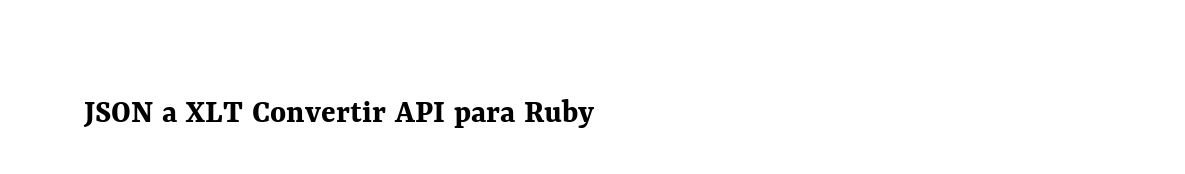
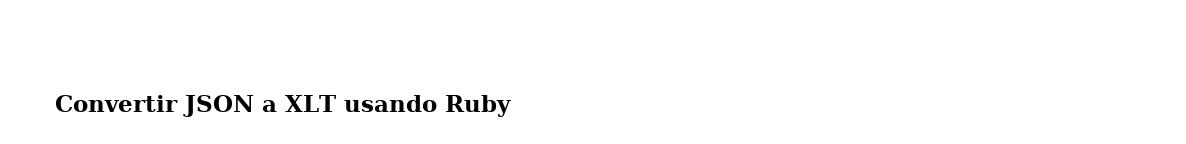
- JSON a XLT Convertir API para Ruby
+ Convertir JSON a XLT usando Ruby

